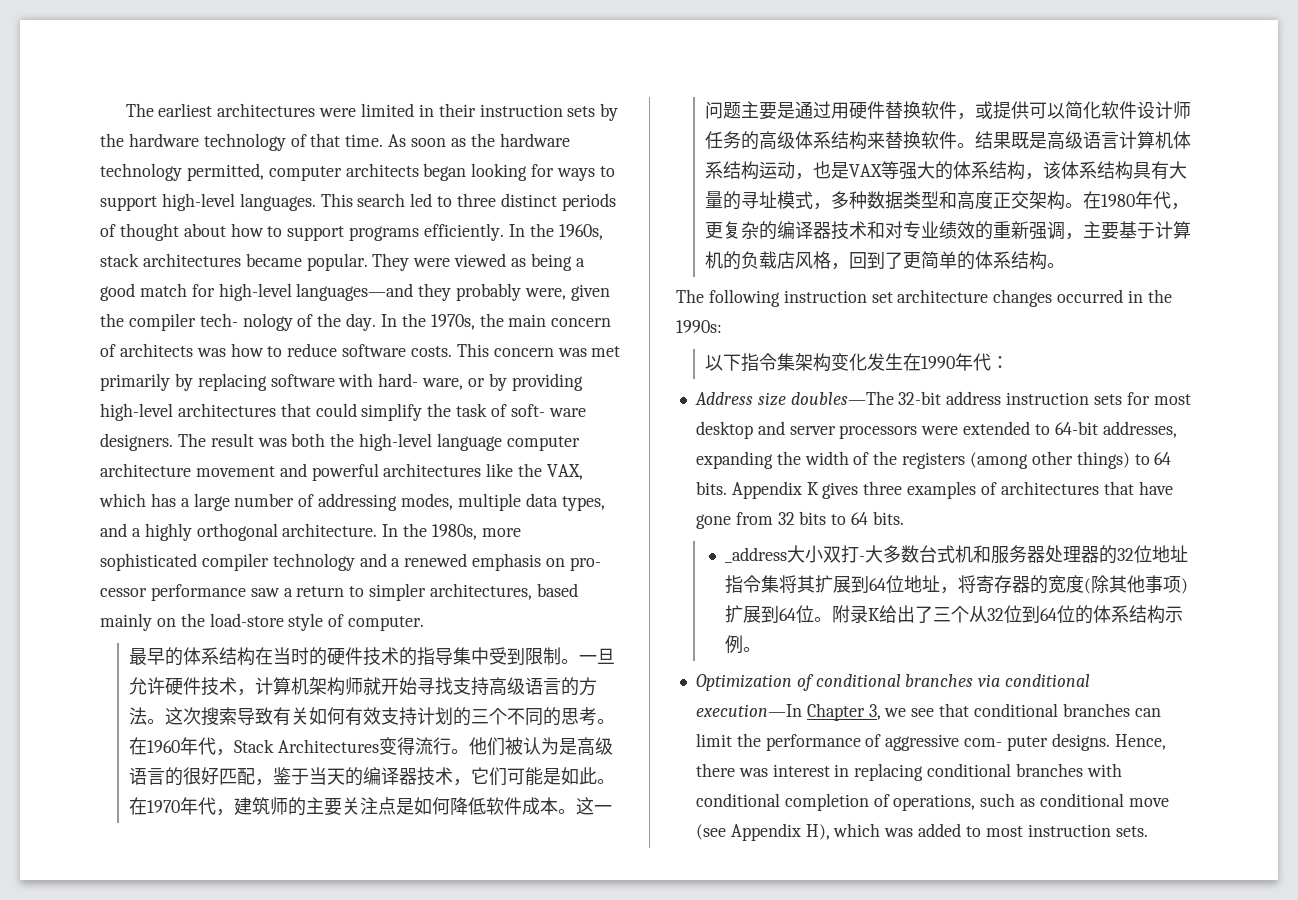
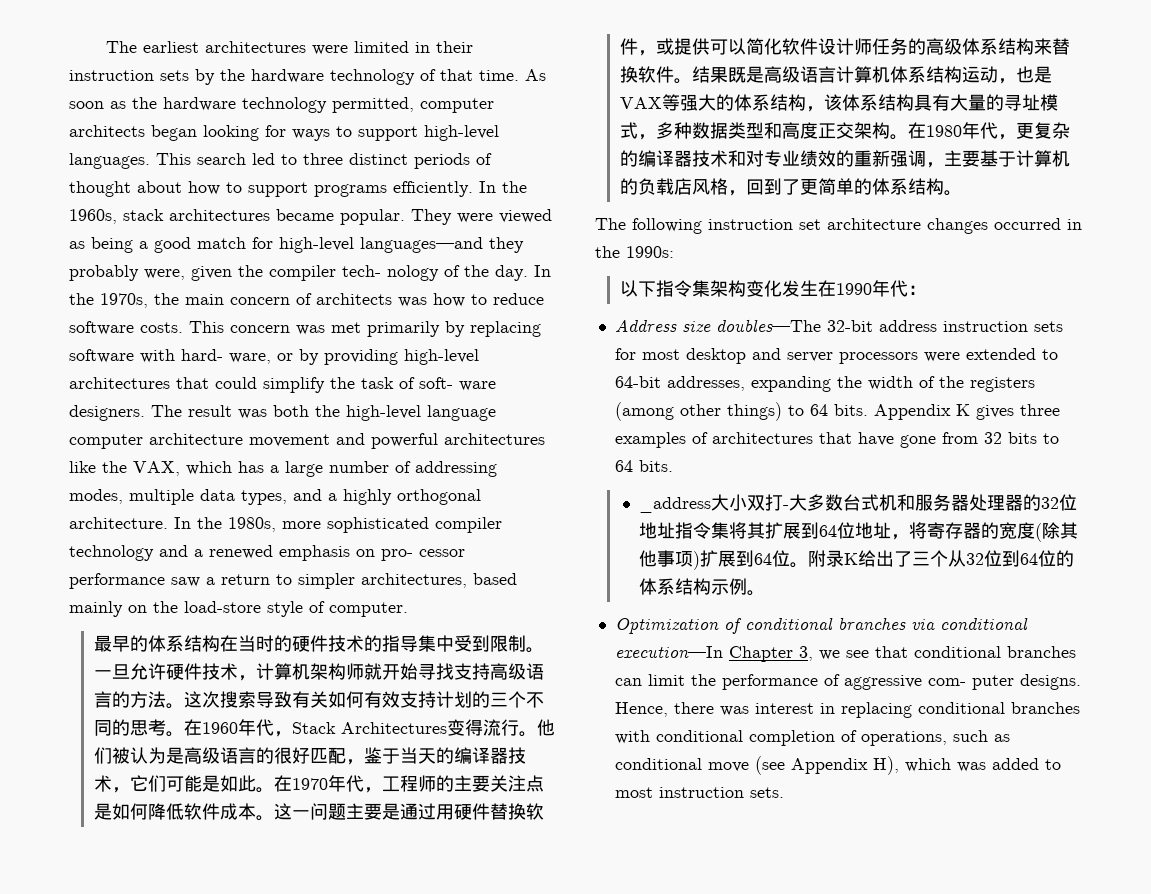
- 在1970年代，建筑师的主要关注点是如何降低软件成本。
+ 在1970年代，工程师的主要关注点是如何降低软件成本。

